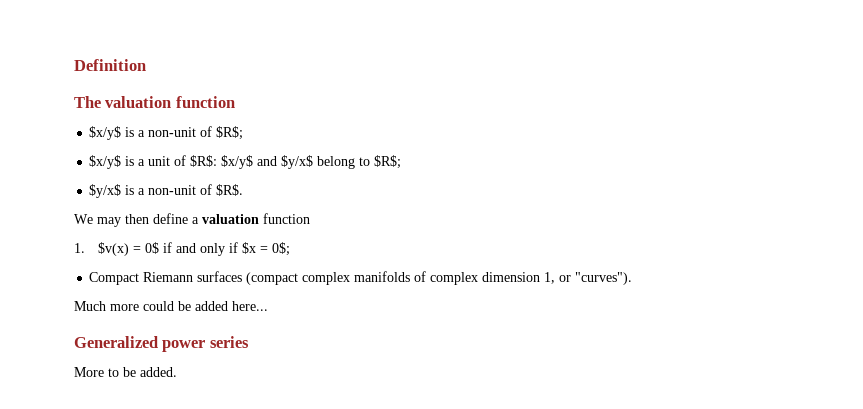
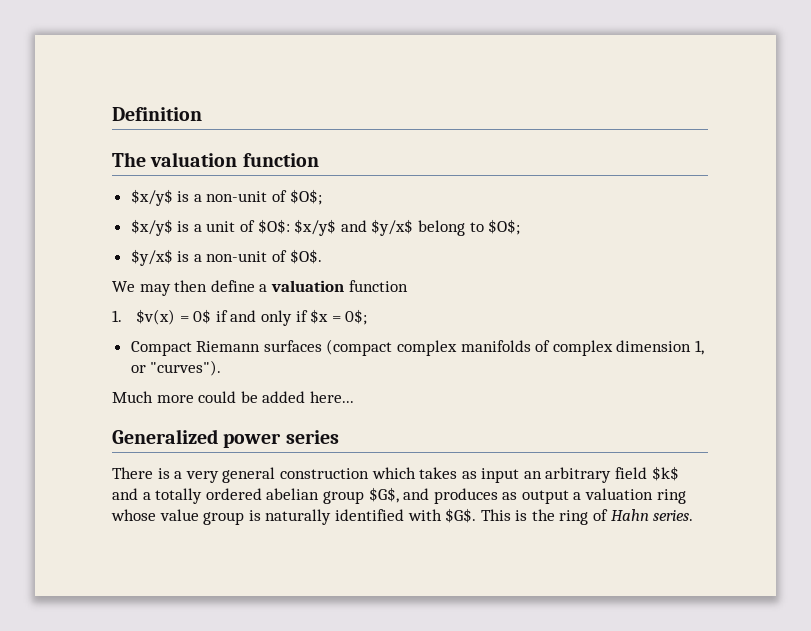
- $x/y$ is a non-unit of $R$;
+ $x/y$ is a non-unit of $O$;
- $x/y$ is a unit of $R$: $x/y$ and $y/x$ belong to $R$;
+ $x/y$ is a unit of $O$: $x/y$ and $y/x$ belong to $O$;
- $y/x$ is a non-unit of $R$.
+ $y/x$ is a non-unit of $O$.
- More to be added.
+ There is a very general construction which takes as input an arbitrary field $k$ and a totally ordered abelian group $G$, and produces as output a valuation ring whose value group is naturally identified with $G$. This is the ring of Hahn series.

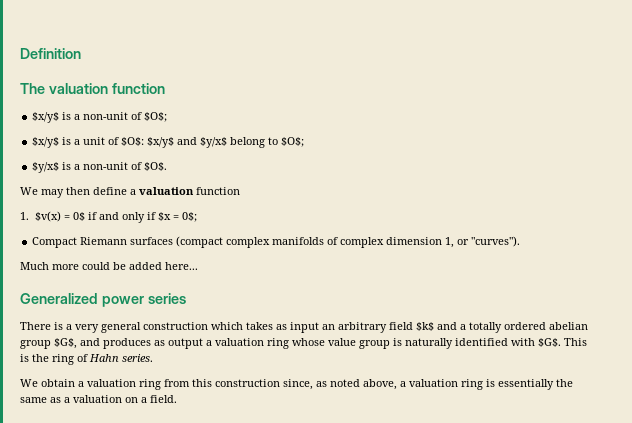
+ We obtain a valuation ring from this construction since, as noted above, a valuation ring is essentially the same as a valuation on a field.

